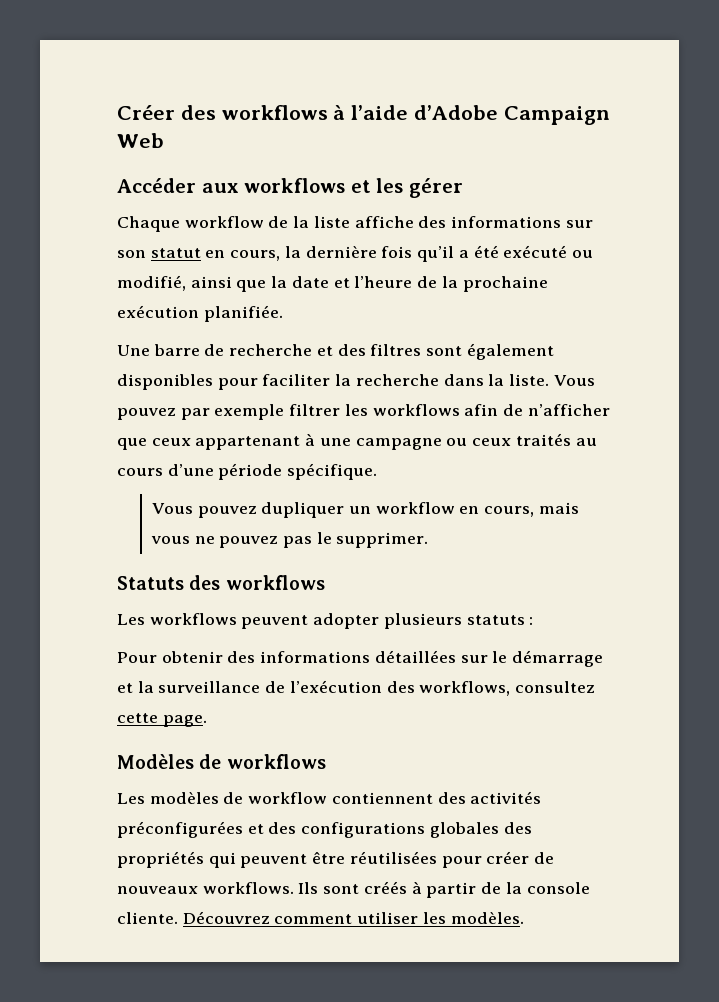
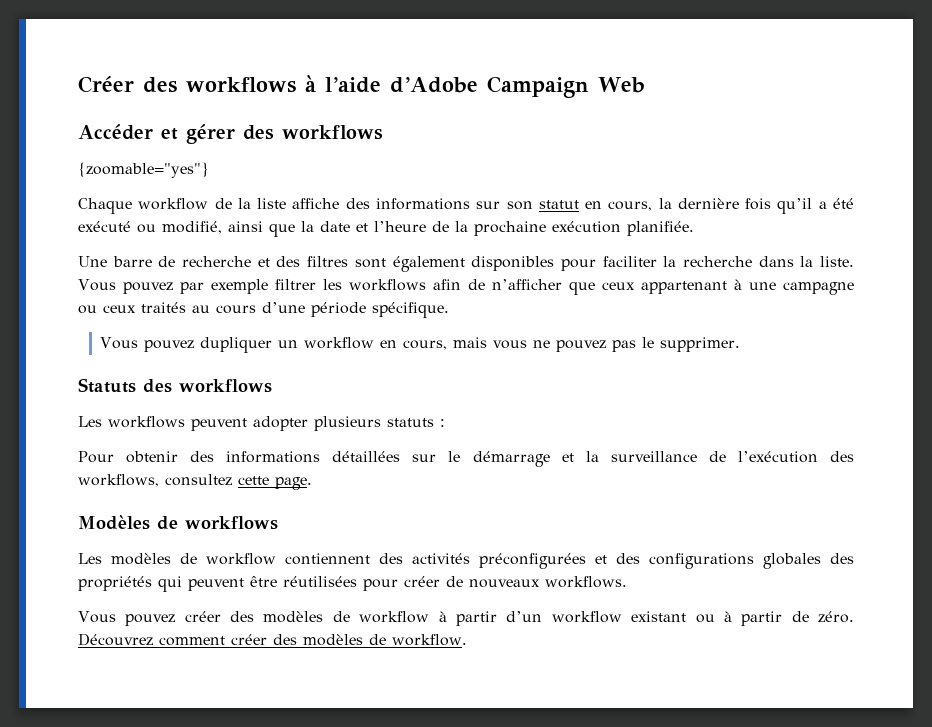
- Accéder aux workflows et les gérer
+ Accéder et gérer des workflows
+ {zoomable="yes"}
- Les modèles de workflow contiennent des activités préconfigurées et des configurations globales des propriétés qui peuvent être réutilisées pour créer de nouveaux workflows. Ils sont créés à partir de la console cliente. Découvrez comment utiliser les modèles.
+ Les modèles de workflow contiennent des activités préconfigurées et des configurations globales des propriétés qui peuvent être réutilisées pour créer de nouveaux workflows.
+ Vous pouvez créer des modèles de workflow à partir d’un workflow existant ou à partir de zéro. Découvrez comment créer des modèles de workflow.

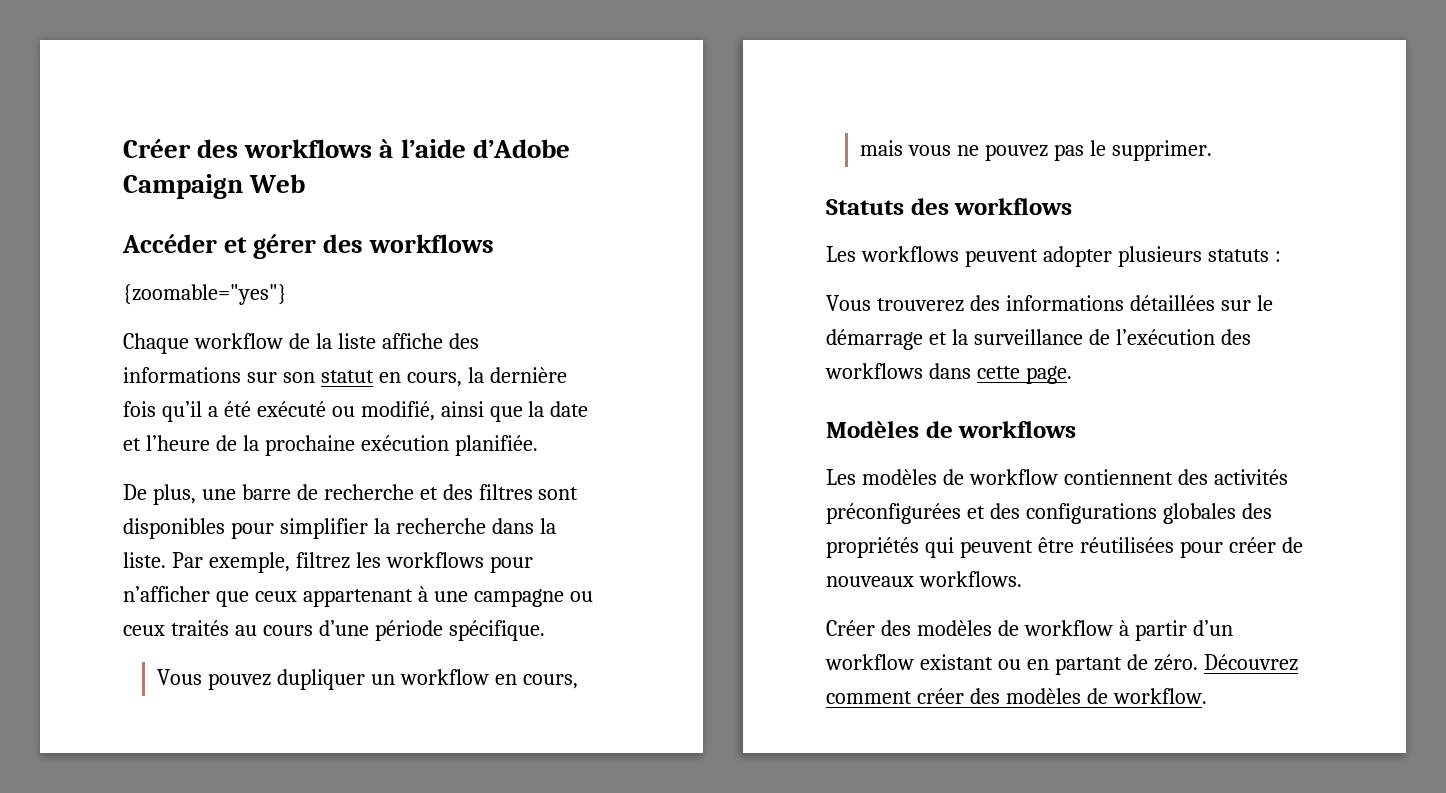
- Une barre de recherche et des filtres sont également disponibles pour faciliter la recherche dans la liste.
+ De plus, une barre de recherche et des filtres sont disponibles pour simplifier la recherche dans la liste.
- Vous pouvez par exemple filtrer les workflows afin de n’afficher que ceux appartenant à une campagne ou ceux traités au cours d’une période spécifique.
+ Par exemple, filtrez les workflows pour n’afficher que ceux appartenant à une campagne ou ceux traités au cours d’une période spécifique.
- Pour obtenir des informations détaillées sur le démarrage et la surveillance de l’exécution des workflows, consultez cette page.
+ Vous trouverez des informations détaillées sur le démarrage et la surveillance de l’exécution des workflows dans cette page.
- Vous pouvez créer des modèles de workflow à partir d’un workflow existant ou à partir de zéro.
+ Créer des modèles de workflow à partir d’un workflow existant ou en partant de zéro.

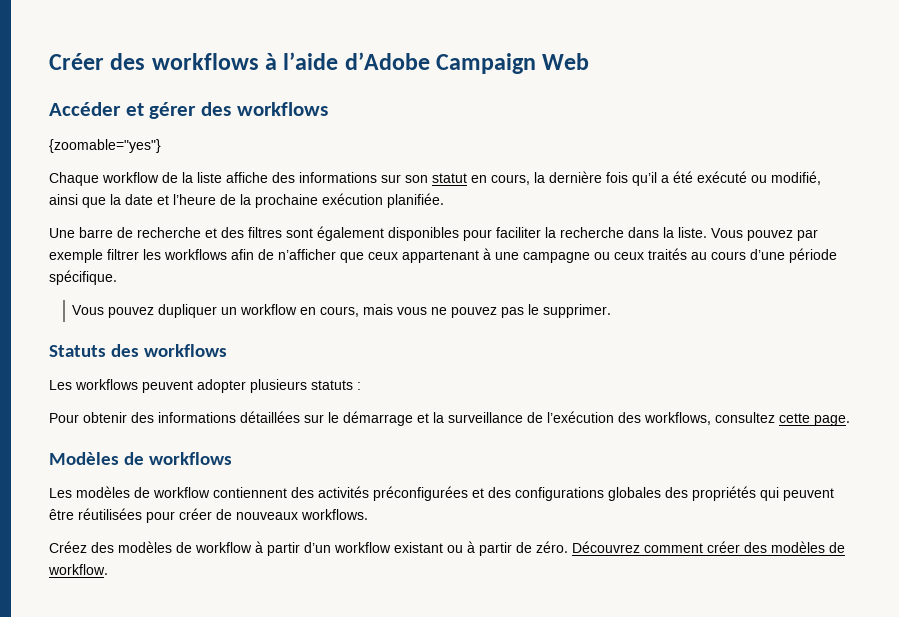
- De plus, une barre de recherche et des filtres sont disponibles pour simplifier la recherche dans la liste.
+ Une barre de recherche et des filtres sont également disponibles pour faciliter la recherche dans la liste.
- Par exemple, filtrez les workflows pour n’afficher que ceux appartenant à une campagne ou ceux traités au cours d’une période spécifique.
+ Vous pouvez par exemple filtrer les workflows afin de n’afficher que ceux appartenant à une campagne ou ceux traités au cours d’une période spécifique.
- Vous trouverez des informations détaillées sur le démarrage et la surveillance de l’exécution des workflows dans cette page.
+ Pour obtenir des informations détaillées sur le démarrage et la surveillance de l’exécution des workflows, consultez cette page.
- Créer des modèles de workflow à partir d’un workflow existant ou en partant de zéro.
+ Créez des modèles de workflow à partir d’un workflow existant ou à partir de zéro.

